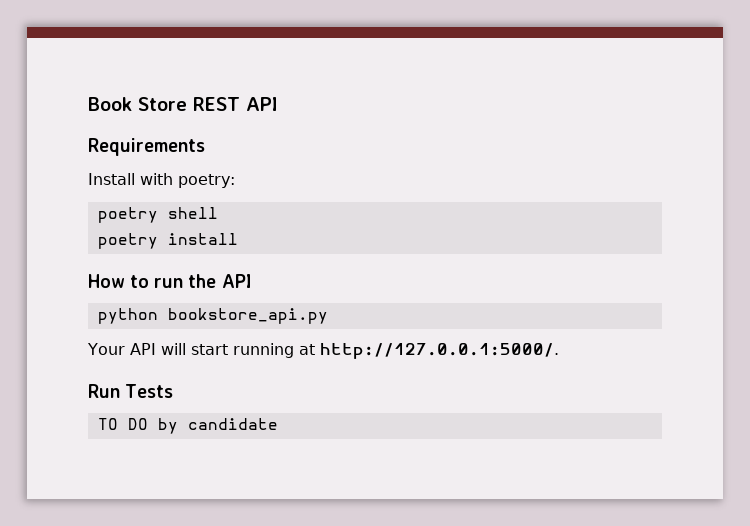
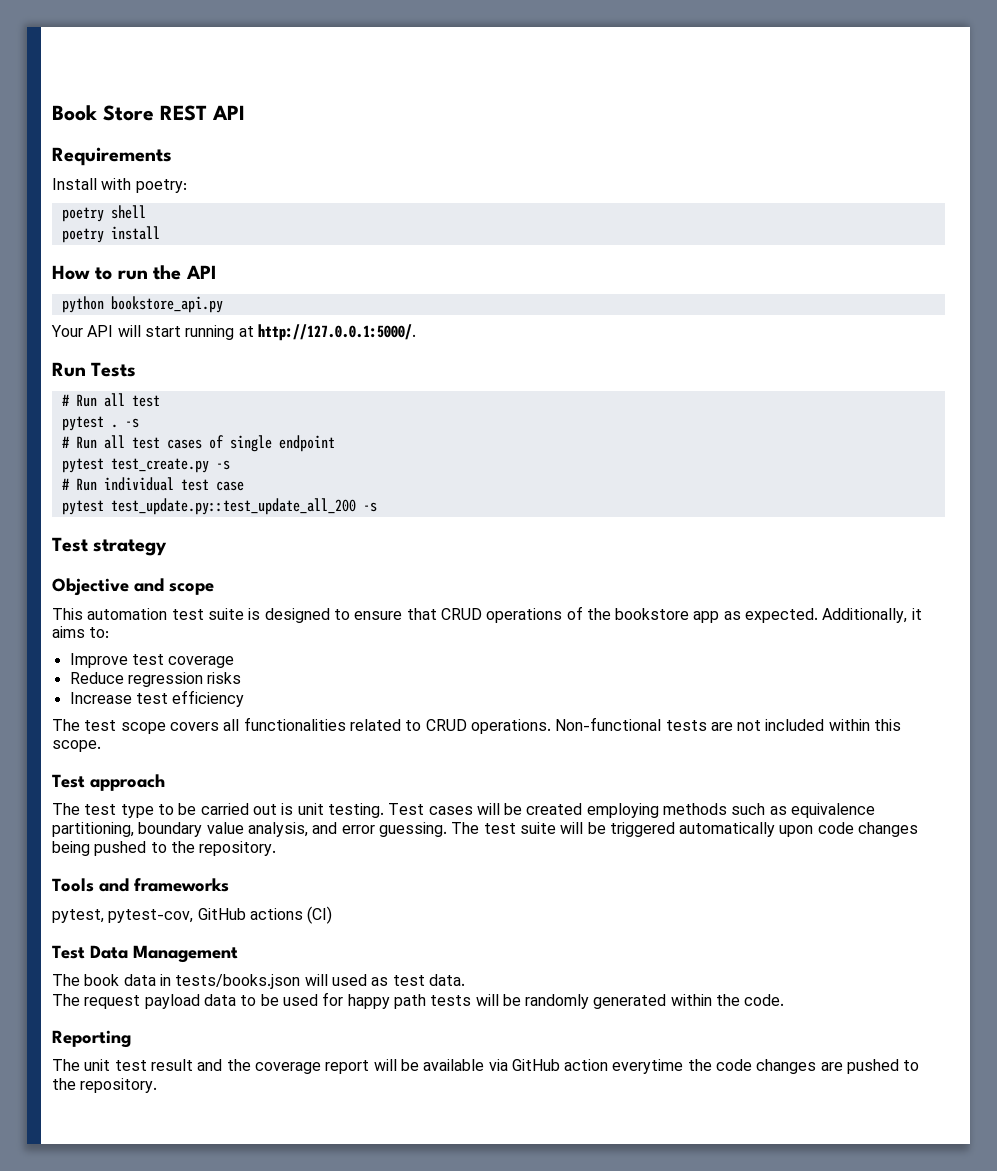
  Run Tests
- TO DO by candidate
+ # Run all test
+ pytest . -s
+ # Run all test cases of single endpoint
+ pytest test_create.py -s
+ # Run individual test case
+ pytest test_update.py::test_update_all_200 -s
+ Test strategy
+ Objective and scope
+ This automation test suite is designed to ensure that CRUD operations of the bookstore app as expected. Additionally, it aims to:
+ Improve test coverage
+ Reduce regression risks
+ Increase test efficiency
+ The test scope covers all functionalities related to CRUD operations. Non-functional tests are not included within this scope.
+ Test approach
+ The test type to be carried out is unit testing. Test cases will be created employing methods such as equivalence partitioning, boundary value analysis, and error guessing. The test suite will be triggered automatically upon code changes being pushed to the repository.
+ Tools and frameworks
+ pytest, pytest-cov, GitHub actions (CI)
+ Test Data Management
+ The book data in tests/books.json will used as test data.
+ The request payload data to be used for happy path tests will be randomly generated within the code.
+ Reporting
+ The unit test result and the coverage report will be available via GitHub action everytime the code changes are pushed to the repository.

